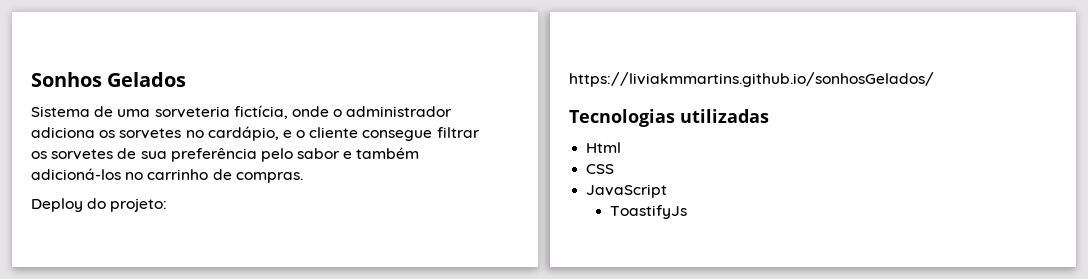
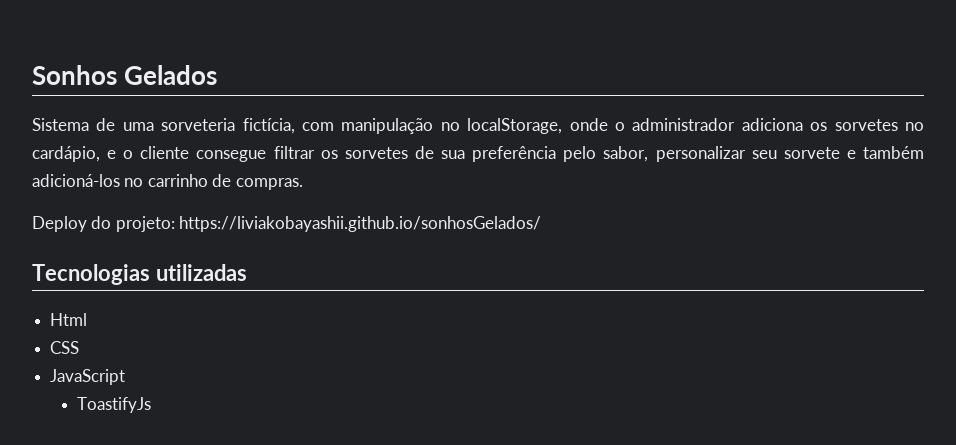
- Sistema de uma sorveteria fictícia, onde o administrador adiciona os sorvetes no cardápio, e o cliente consegue filtrar os sorvetes de sua preferência pelo sabor e também adicioná-los no carrinho de compras.
+ Sistema de uma sorveteria fictícia, com manipulação no localStorage, onde o administrador adiciona os sorvetes no cardápio, e o cliente consegue filtrar os sorvetes de sua preferência pelo sabor, personalizar seu sorvete e também adicioná-los no carrinho de compras.
- Deploy do projeto: https://liviakmmartins.github.io/sonhosGelados/
+ Deploy do projeto: https://liviakobayashii.github.io/sonhosGelados/

